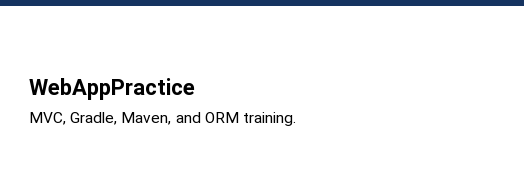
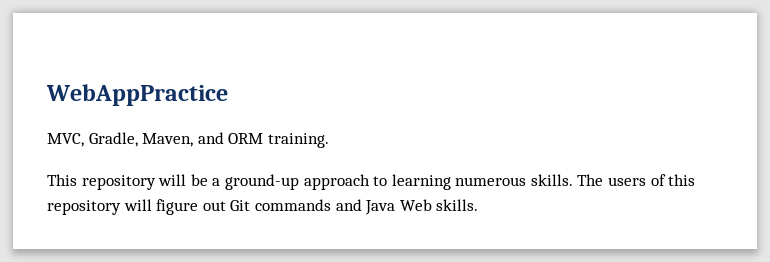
+ This repository will be a ground-up approach to learning numerous skills. The users of this repository will figure out Git commands and Java Web skills.

